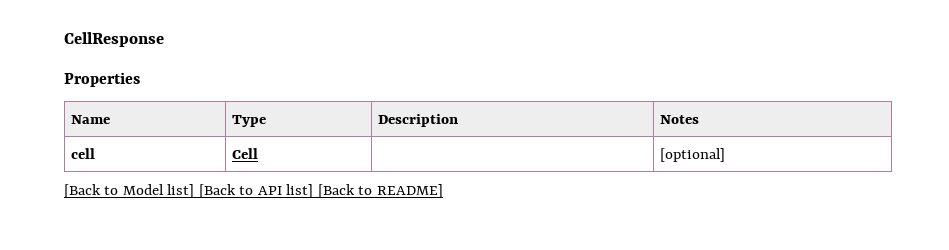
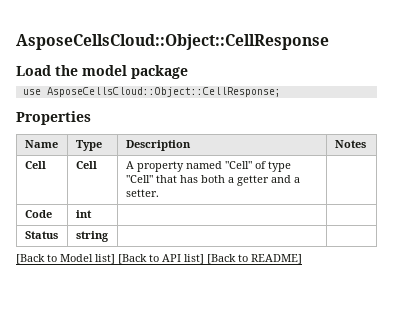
- CellResponse
+ AsposeCellsCloud::Object::CellResponse
+ Load the model package
+ use AsposeCellsCloud::Object::CellResponse;
- cell | Cell | | [optional]
+ Cell | Cell | A property named "Cell" of type "Cell" that has both a getter and a setter. |
+ Code | int | |
+ Status | string | |

